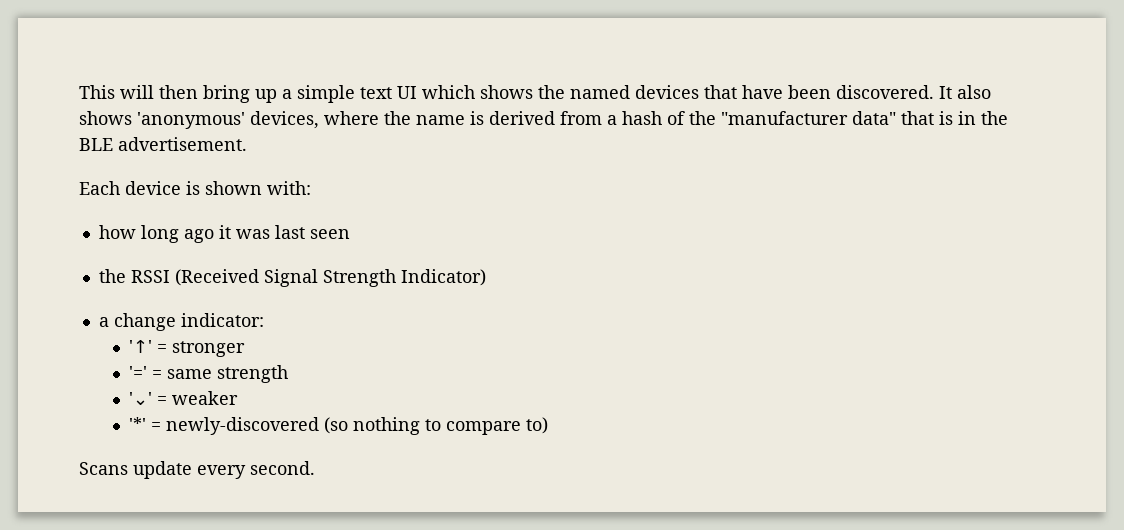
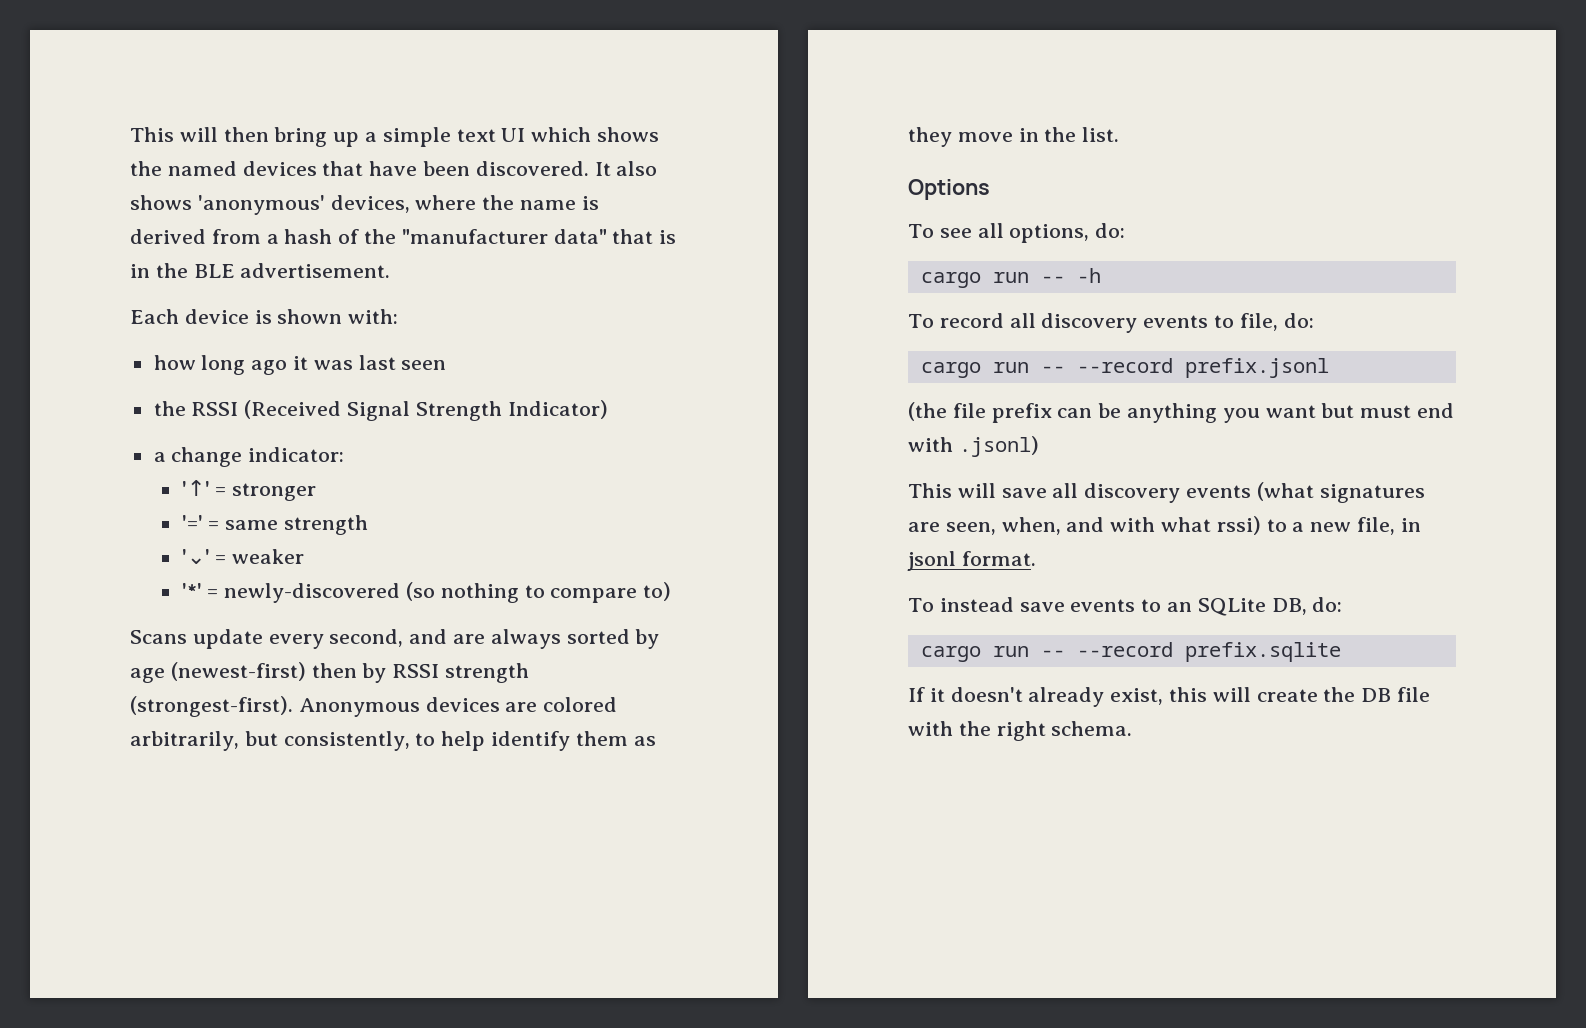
- Scans update every second.
+ Scans update every second, and are always sorted by age (newest-first) then by RSSI strength (strongest-first). Anonymous devices are colored arbitrarily, but consistently, to help identify them as they move in the list.
+ Options
+ To see all options, do:
+ cargo run -- -h
+ To record all discovery events to file, do:
+ cargo run -- --record prefix.jsonl
+ (the file prefix can be anything you want but must end with .jsonl)
+ This will save all discovery events (what signatures are seen, when, and with what rssi) to a new file, in jsonl format.
+ To instead save events to an SQLite DB, do:
+ cargo run -- --record prefix.sqlite
+ If it doesn't already exist, this will create the DB file with the right schema.

